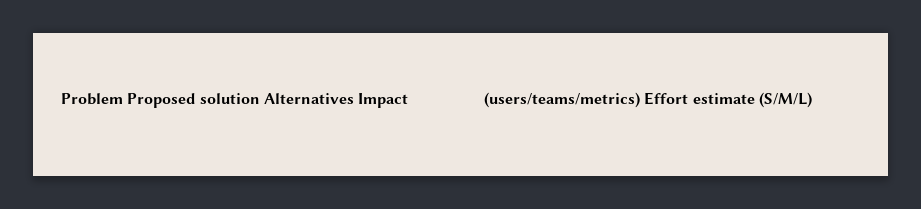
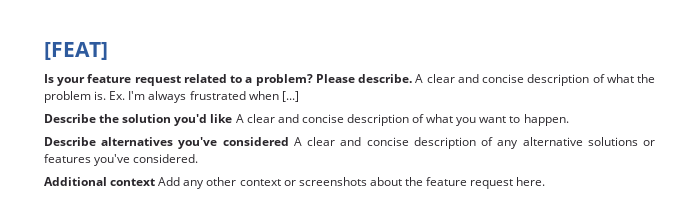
- Problem Proposed solution Alternatives Impact (users/teams/metrics) Effort estimate (S/M/L)
+ [FEAT]
+ Is your feature request related to a problem? Please describe. A clear and concise description of what the problem is. Ex. I'm always frustrated when [...]
+ Describe the solution you'd like A clear and concise description of what you want to happen.
+ Describe alternatives you've considered A clear and concise description of any alternative solutions or features you've considered.
+ Additional context Add any other context or screenshots about the feature request here.

